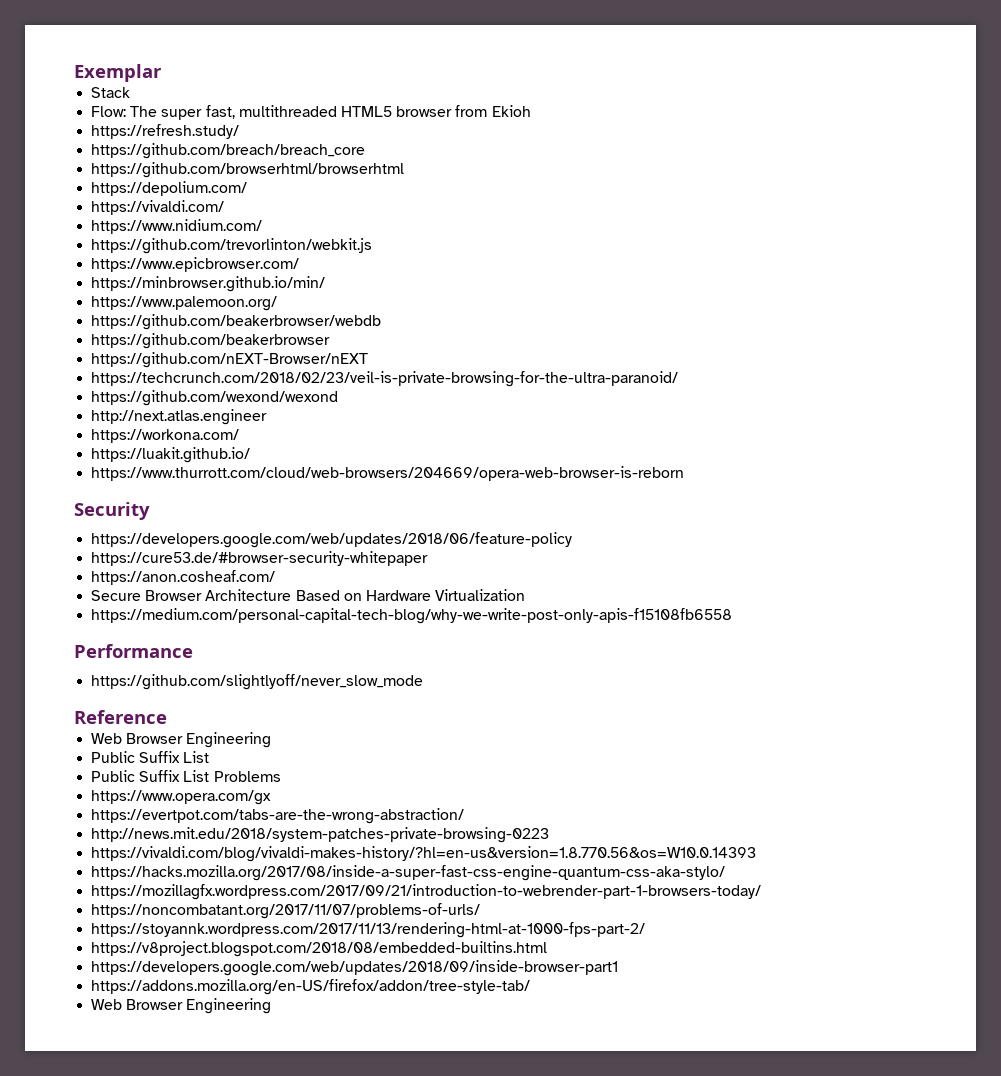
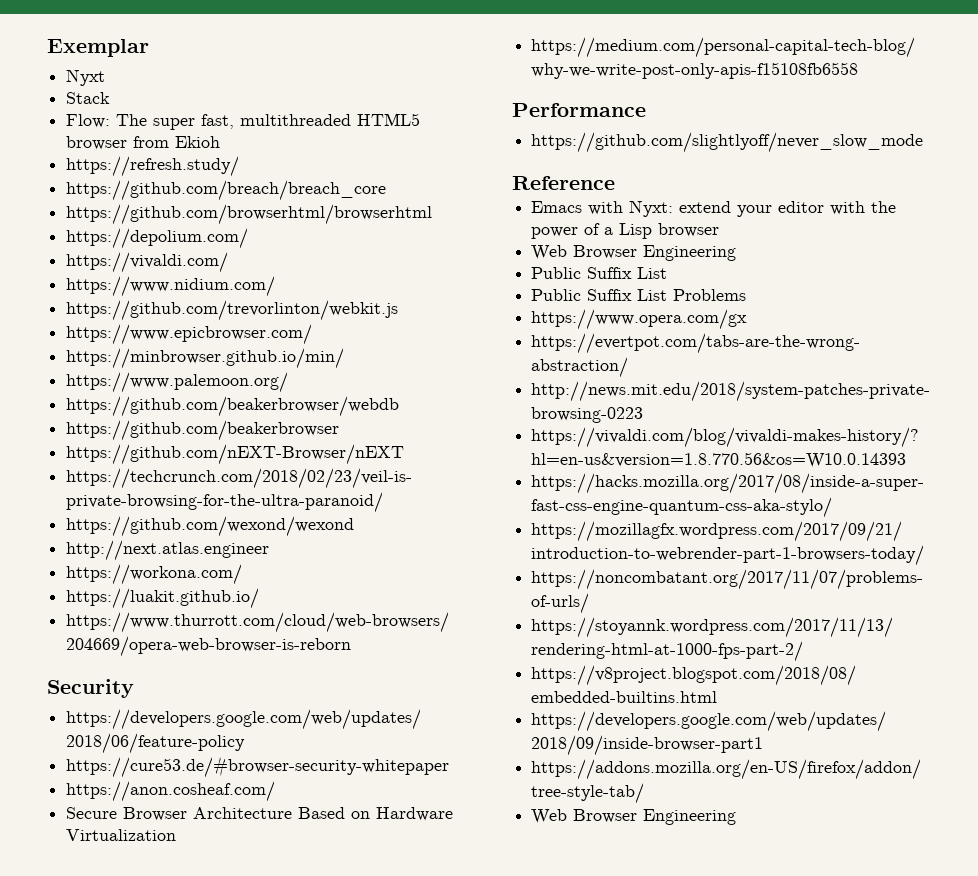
+ Nyxt
+ Emacs with Nyxt: extend your editor with the power of a Lisp browser

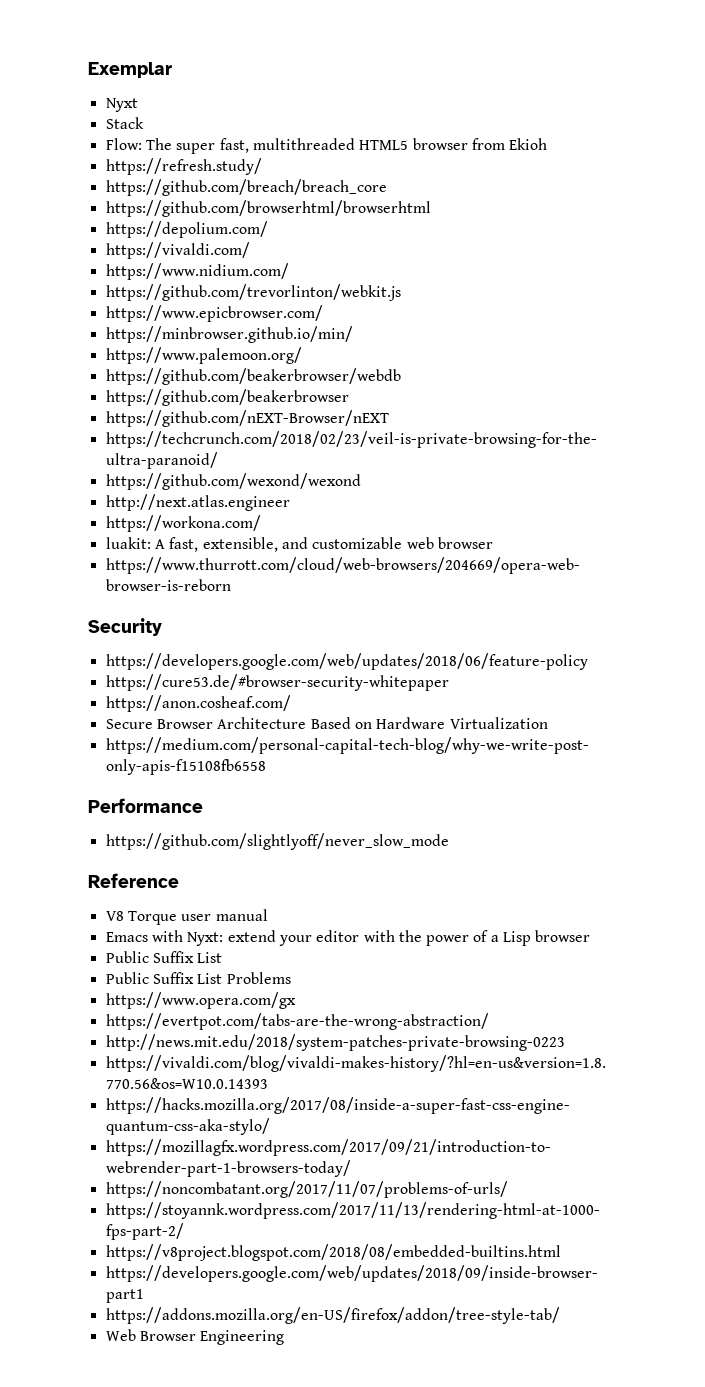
- https://luakit.github.io/
+ luakit: A fast, extensible, and customizable web browser
+ V8 Torque user manual
  Emacs with Nyxt: extend your editor with the power of a Lisp browser
- Web Browser Engineering

